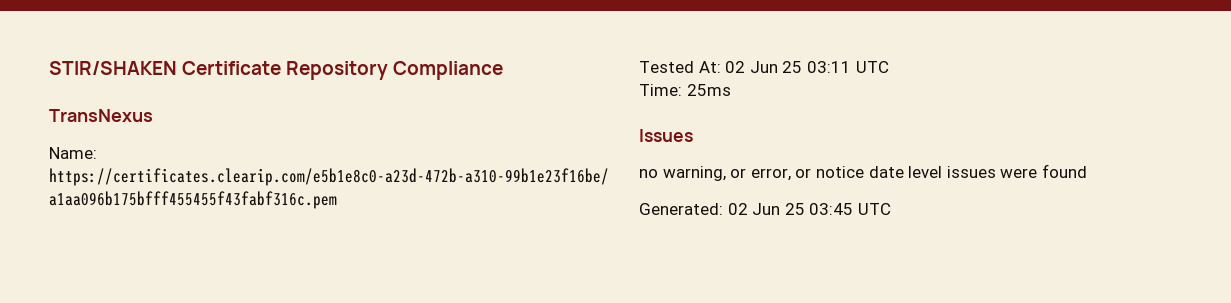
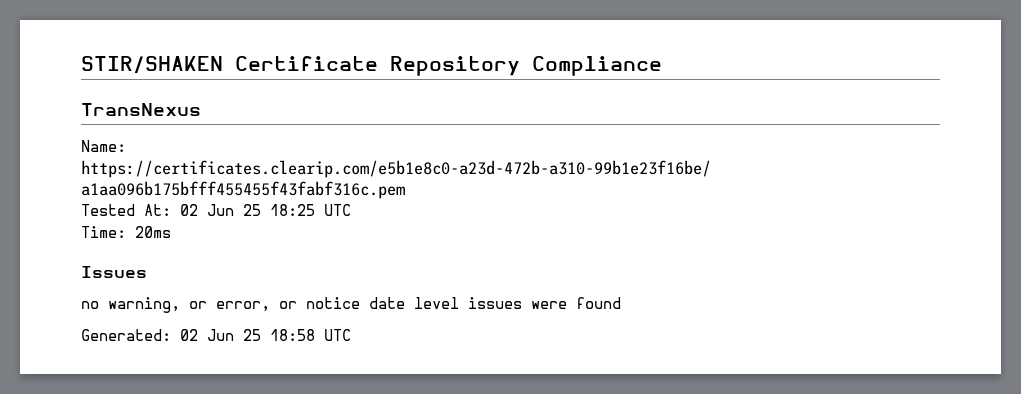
- Tested At: 02 Jun 25 03:11 UTC
+ Tested At: 02 Jun 25 18:25 UTC
- Time: 25ms
+ Time: 20ms
- Generated: 02 Jun 25 03:45 UTC
+ Generated: 02 Jun 25 18:58 UTC

